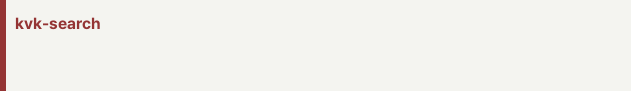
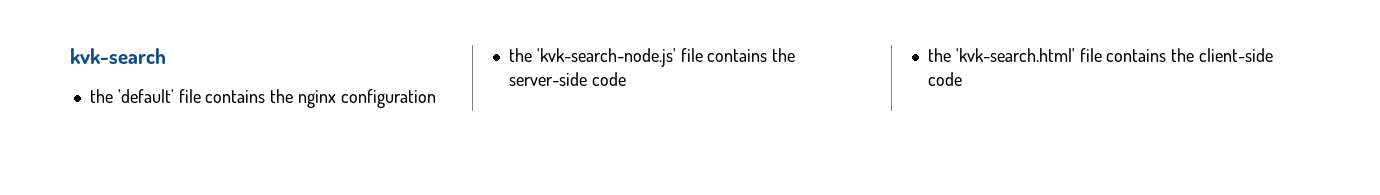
+ the 'default' file contains the nginx configuration
+ the 'kvk-search-node.js' file contains the server-side code
+ the 'kvk-search.html' file contains the client-side code

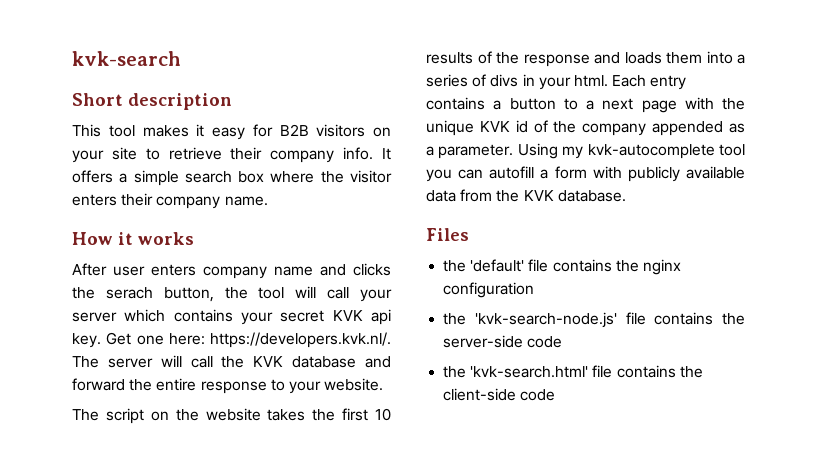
+ Short description
+ This tool makes it easy for B2B visitors on your site to retrieve their company info. It offers a simple search box where the visitor enters their company name.
+ How it works
+ After user enters company name and clicks the serach button, the tool will call your server which contains your secret KVK api key. Get one here: https://developers.kvk.nl/. The server will call the KVK database and forward the entire response to your website.
+ The script on the website takes the first 10 results of the response and loads them into a series of divs in your html. Each entry contains a button to a next page with the unique KVK id of the company appended as a parameter. Using my kvk-autocomplete tool you can autofill a form with publicly available data from the KVK database.
+ Files

